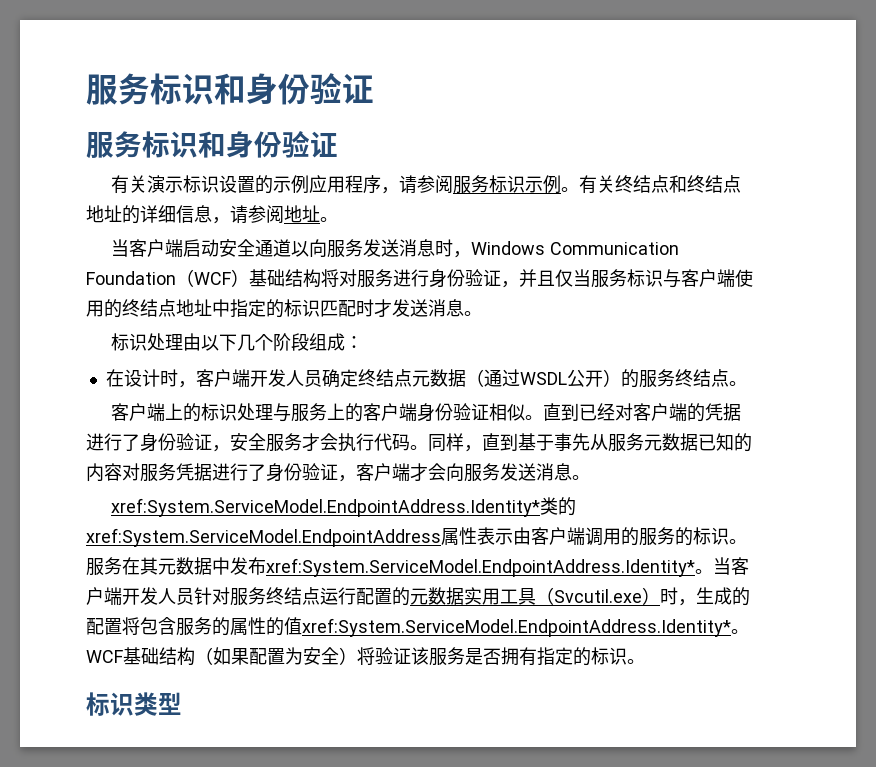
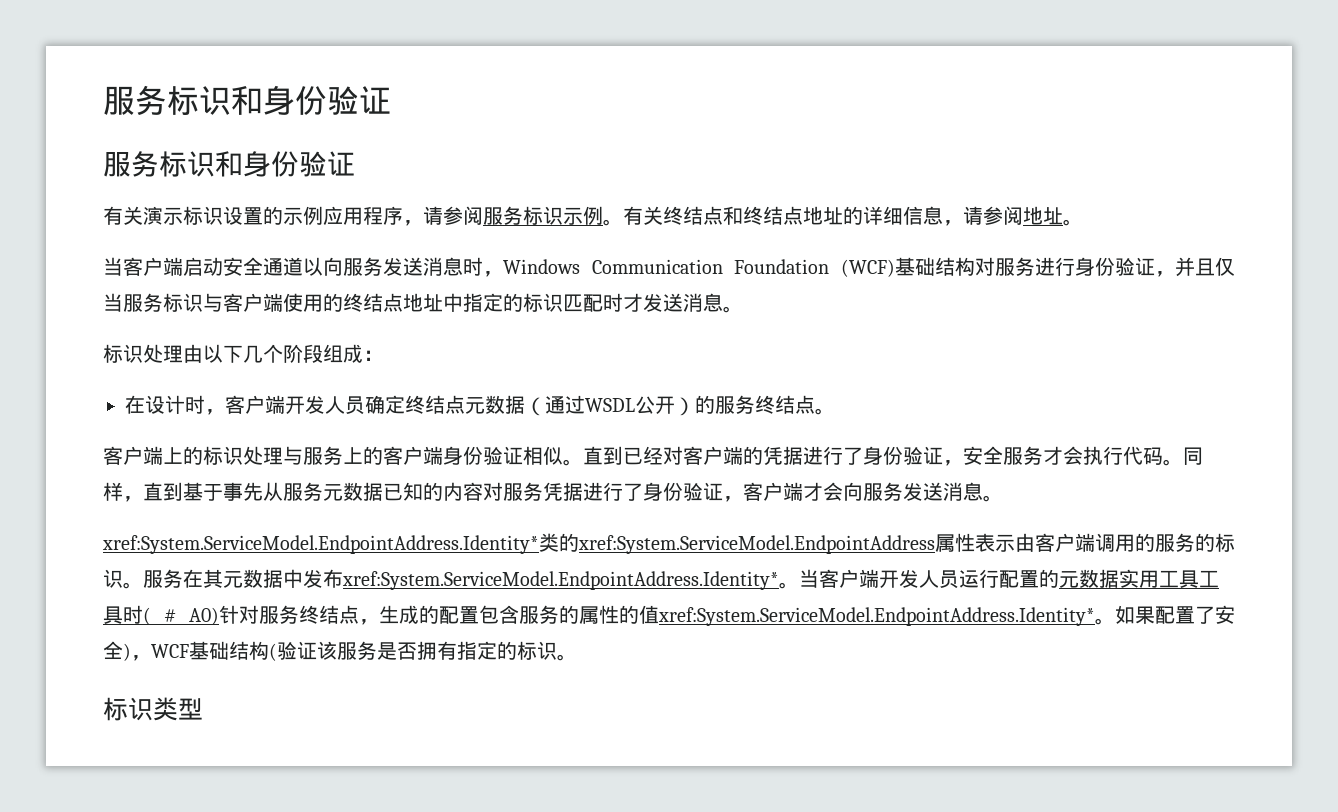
- 当客户端启动安全通道以向服务发送消息时，Windows Communication Foundation（WCF）基础结构将对服务进行身份验证，并且仅当服务标识与客户端使用的终结点地址中指定的标识匹配时才发送消息。
+ 当客户端启动安全通道以向服务发送消息时，Windows Communication Foundation (WCF)基础结构对服务进行身份验证，并且仅当服务标识与客户端使用的终结点地址中指定的标识匹配时才发送消息。
- 当客户端开发人员针对服务终结点运行配置的元数据实用工具（Svcutil.exe）时，生成的配置将包含服务的属性的值xref:System.ServiceModel.EndpointAddress.Identity*。
+ 当客户端开发人员运行配置的元数据实用工具工具时( # A0)针对服务终结点，生成的配置包含服务的属性的值xref:System.ServiceModel.EndpointAddress.Identity*。
- WCF基础结构（如果配置为安全）将验证该服务是否拥有指定的标识。
+ 如果配置了安全)，WCF基础结构(验证该服务是否拥有指定的标识。

